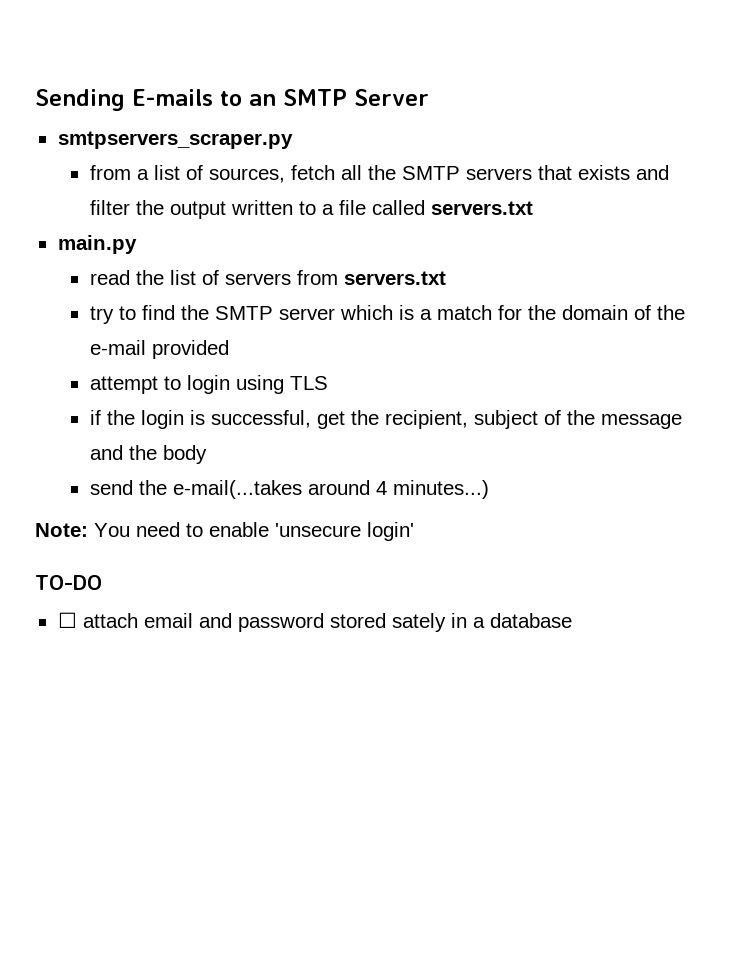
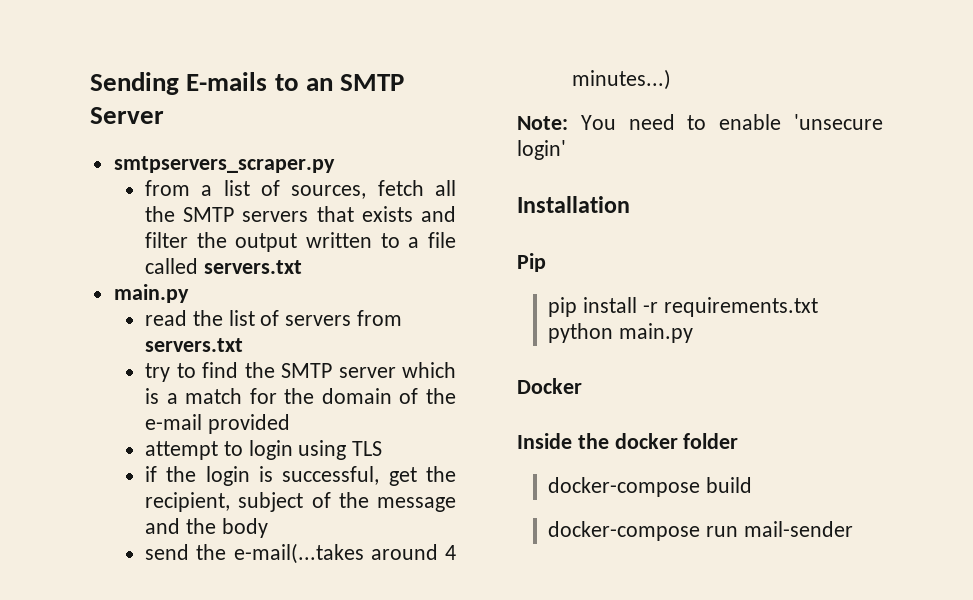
- TO-DO
- ☐ attach email and password stored sately in a database
+ Installation
+ Pip
+ pip install -r requirements.txt python main.py
+ Docker
+ Inside the docker folder
+ docker-compose build
+ docker-compose run mail-sender

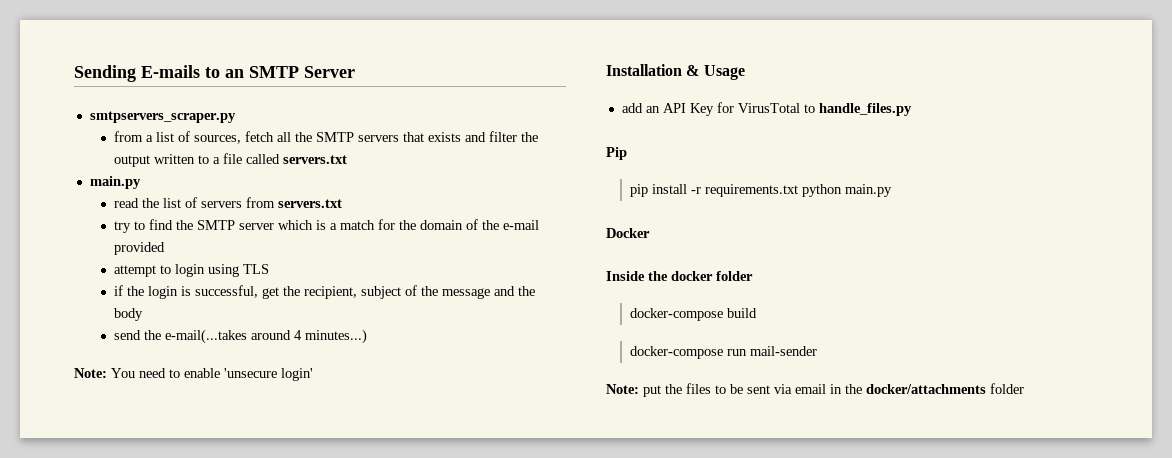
- Installation
+ Installation & Usage
+ add an API Key for VirusTotal to handle_files.py
+ Note: put the files to be sent via email in the docker/attachments folder

